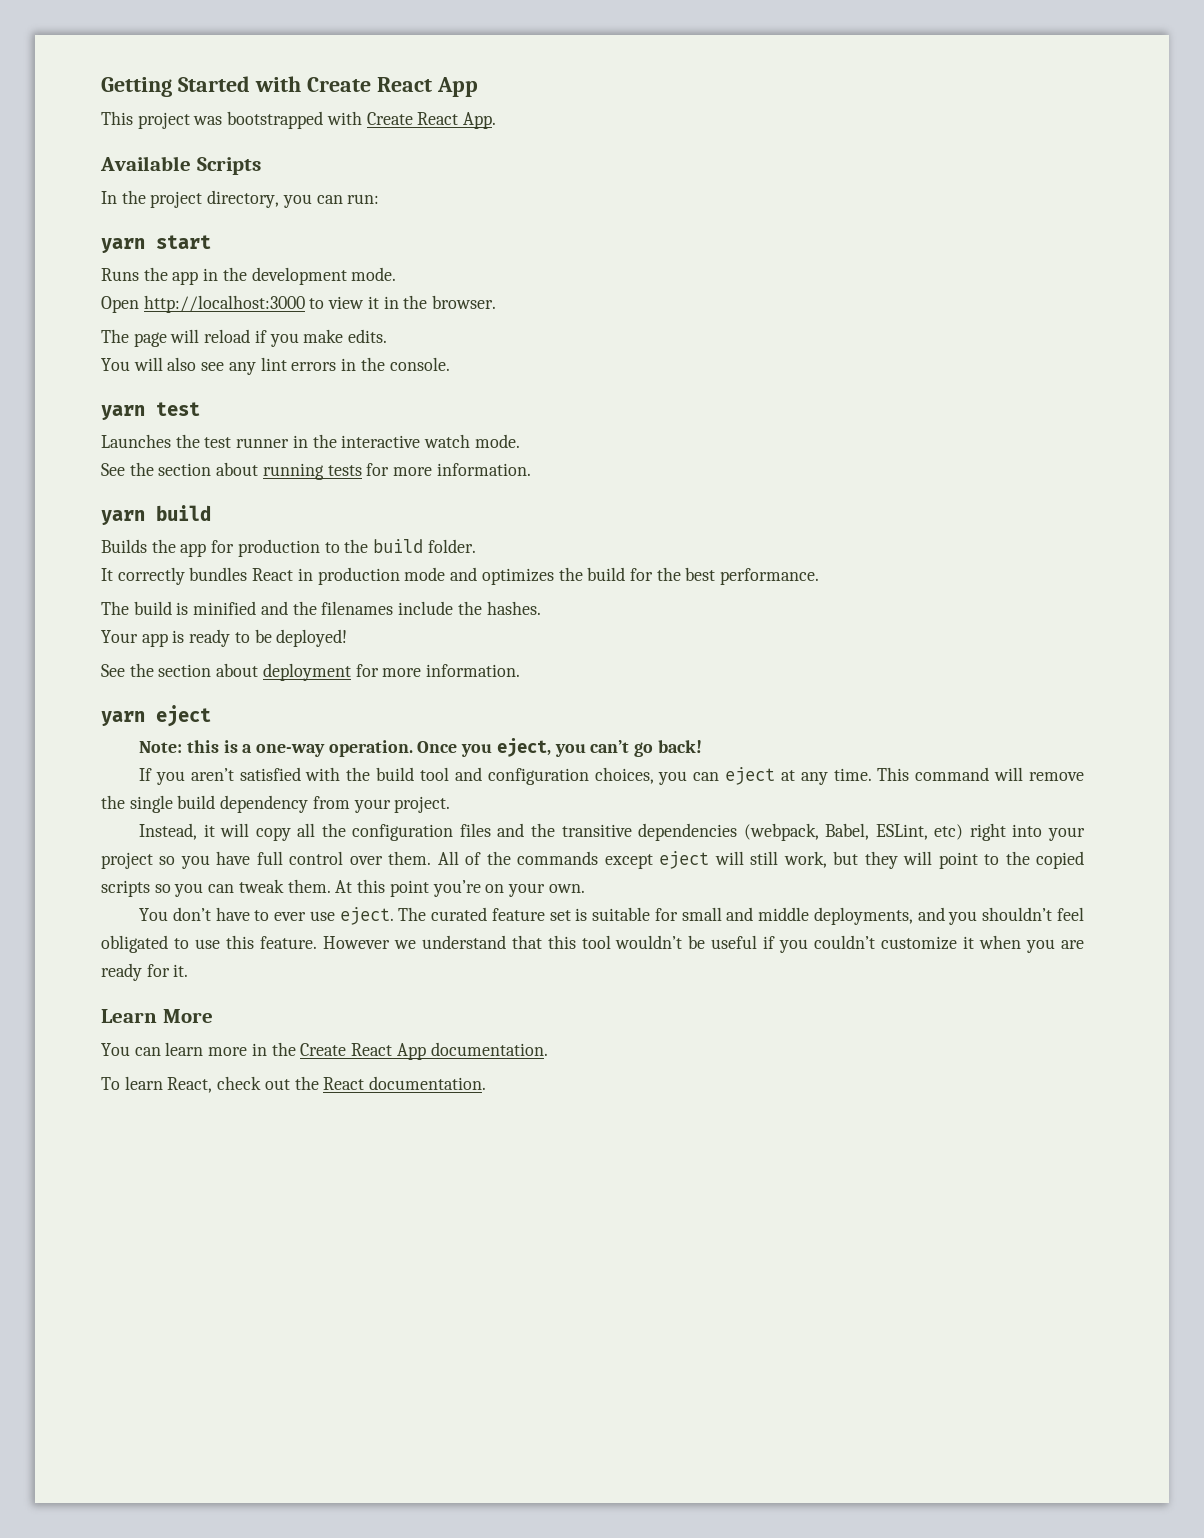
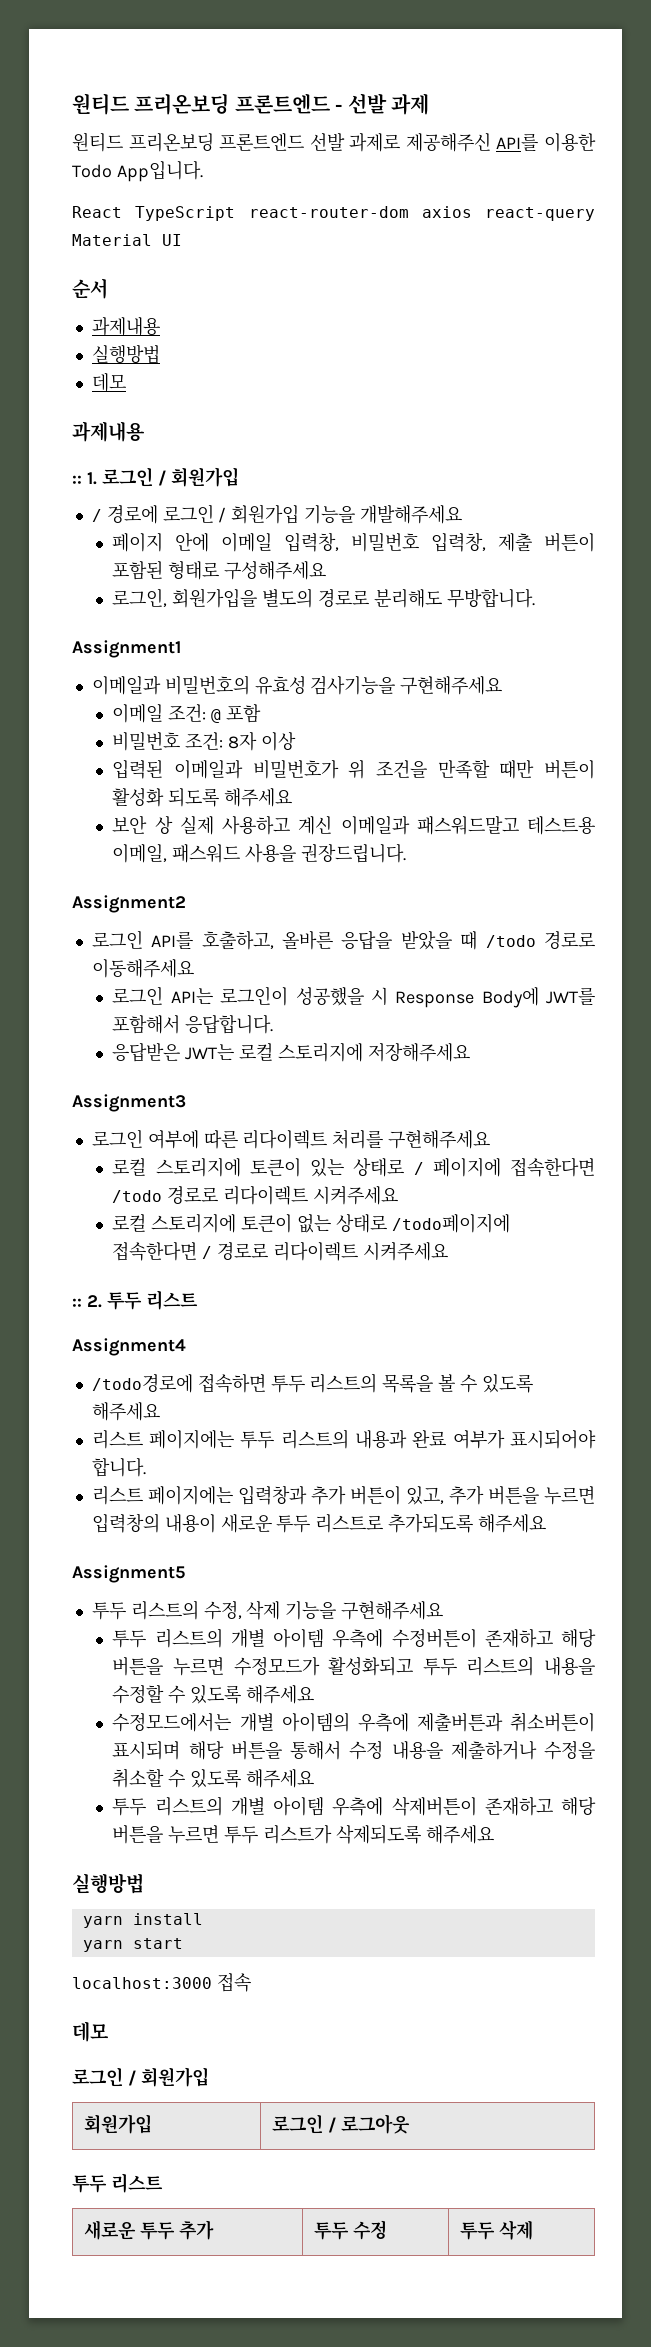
- Getting Started with Create React App
- This project was bootstrapped with Create React App.
- Available Scripts
- In the project directory, you can run:
+ 원티드 프리온보딩 프론트엔드 - 선발 과제
+ 원티드 프리온보딩 프론트엔드 선발 과제로 제공해주신 API를 이용한 Todo App입니다.
+ React TypeScript react-router-dom axios react-query Material UI
+ 순서
+ 과제내용
+ 실행방법
+ 데모
+ 과제내용
+ :: 1. 로그인 / 회원가입
+ / 경로에 로그인 / 회원가입 기능을 개발해주세요
+ 페이지 안에 이메일 입력창, 비밀번호 입력창, 제출 버튼이 포함된 형태로 구성해주세요
+ 로그인, 회원가입을 별도의 경로로 분리해도 무방합니다.
+ Assignment1
+ 이메일과 비밀번호의 유효성 검사기능을 구현해주세요
+ 이메일 조건: @ 포함
+ 비밀번호 조건: 8자 이상
+ 입력된 이메일과 비밀번호가 위 조건을 만족할 때만 버튼이 활성화 되도록 해주세요
+ 보안 상 실제 사용하고 계신 이메일과 패스워드말고 테스트용 이메일, 패스워드 사용을 권장드립니다.
+ Assignment2
+ 로그인 API를 호출하고, 올바른 응답을 받았을 때 /todo 경로로 이동해주세요
+ 로그인 API는 로그인이 성공했을 시 Response Body에 JWT를 포함해서 응답합니다.
+ 응답받은 JWT는 로컬 스토리지에 저장해주세요
+ Assignment3
+ 로그인 여부에 따른 리다이렉트 처리를 구현해주세요
+ 로컬 스토리지에 토큰이 있는 상태로 / 페이지에 접속한다면 /todo 경로로 리다이렉트 시켜주세요
+ 로컬 스토리지에 토큰이 없는 상태로 /todo페이지에 접속한다면 / 경로로 리다이렉트 시켜주세요
+ :: 2. 투두 리스트
+ Assignment4
+ /todo경로에 접속하면 투두 리스트의 목록을 볼 수 있도록 해주세요
+ 리스트 페이지에는 투두 리스트의 내용과 완료 여부가 표시되어야 합니다.
+ 리스트 페이지에는 입력창과 추가 버튼이 있고, 추가 버튼을 누르면 입력창의 내용이 새로운 투두 리스트로 추가되도록 해주세요
+ Assignment5
+ 투두 리스트의 수정, 삭제 기능을 구현해주세요
+ 투두 리스트의 개별 아이템 우측에 수정버튼이 존재하고 해당 버튼을 누르면 수정모드가 활성화되고 투두 리스트의 내용을 수정할 수 있도록 해주세요
+ 수정모드에서는 개별 아이템의 우측에 제출버튼과 취소버튼이 표시되며 해당 버튼을 통해서 수정 내용을 제출하거나 수정을 취소할 수 있도록 해주세요
+ 투두 리스트의 개별 아이템 우측에 삭제버튼이 존재하고 해당 버튼을 누르면 투두 리스트가 삭제되도록 해주세요
+ 실행방법
+ yarn install
  yarn start
- Runs the app in the development mode.
- Open http://localhost:3000 to view it in the browser.
- The page will reload if you make edits.
- You will also see any lint errors in the console.
- yarn test
- Launches the test runner in the interactive watch mode.
- See the section about running tests for more information.
- yarn build
- Builds the app for production to the build folder.
- It correctly bundles React in production mode and optimizes the build for the best performance.
- The build is minified and the filenames include the hashes.
- Your app is ready to be deployed!
- See the section about deployment for more information.
- yarn eject
- Note: this is a one-way operation. Once you eject, you can’t go back!
- If you aren’t satisfied with the build tool and configuration choices, you can eject at any time. This command will remove the single build dependency from your project.
- Instead, it will copy all the configuration files and the transitive dependencies (webpack, Babel, ESLint, etc) right into your project so you have full control over them. All of the commands except eject will still work, but they will point to the copied scripts so you can tweak them. At this point you’re on your own.
- You don’t have to ever use eject. The curated feature set is suitable for small and middle deployments, and you shouldn’t feel obligated to use this feature. However we understand that this tool wouldn’t be useful if you couldn’t customize it when you are ready for it.
- Learn More
- You can learn more in the Create React App documentation.
- To learn React, check out the React documentation.
+ localhost:3000 접속
+ 데모
+ 로그인 / 회원가입
+ 회원가입 | 로그인 / 로그아웃
+ 투두 리스트
+ 새로운 투두 추가 | 투두 수정 | 투두 삭제

